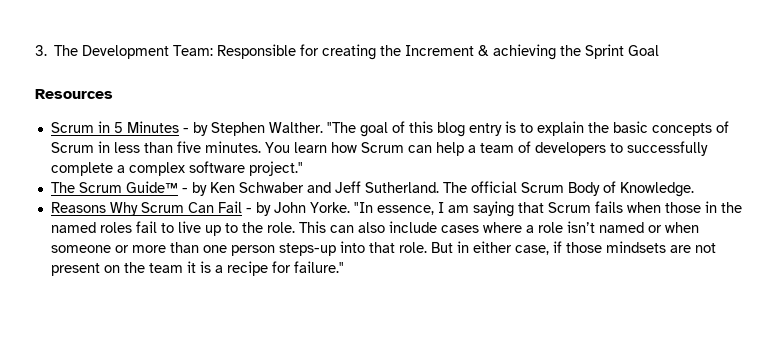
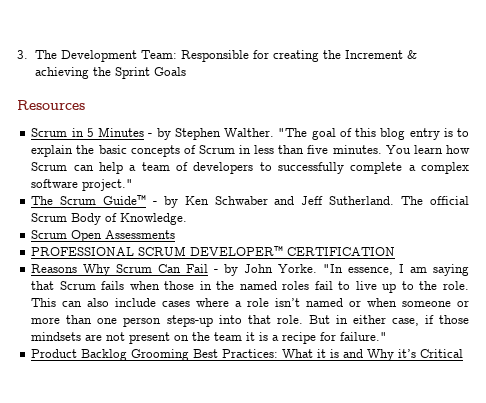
- 3. The Development Team: Responsible for creating the Increment & achieving the Sprint Goal
+ 3. The Development Team: Responsible for creating the Increment & achieving the Sprint Goals
+ Scrum Open Assessments
+ PROFESSIONAL SCRUM DEVELOPER™ CERTIFICATION
+ Product Backlog Grooming Best Practices: What it is and Why it’s Critical

